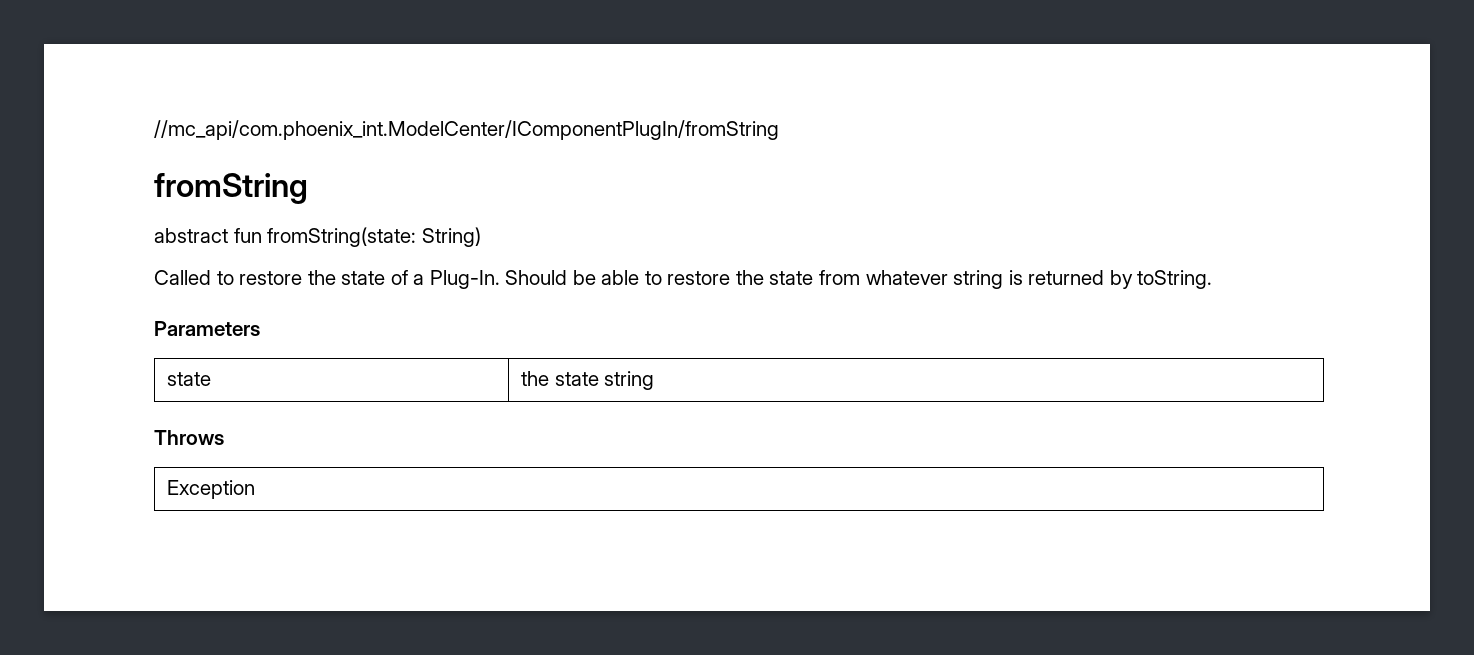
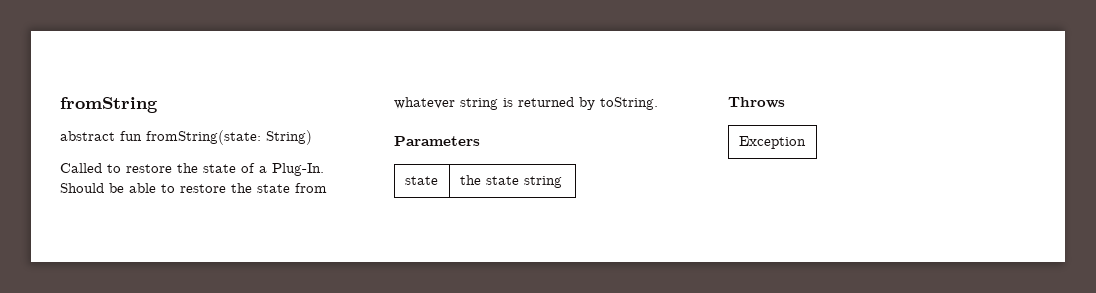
- //mc_api/com.phoenix_int.ModelCenter/IComponentPlugIn/fromString

